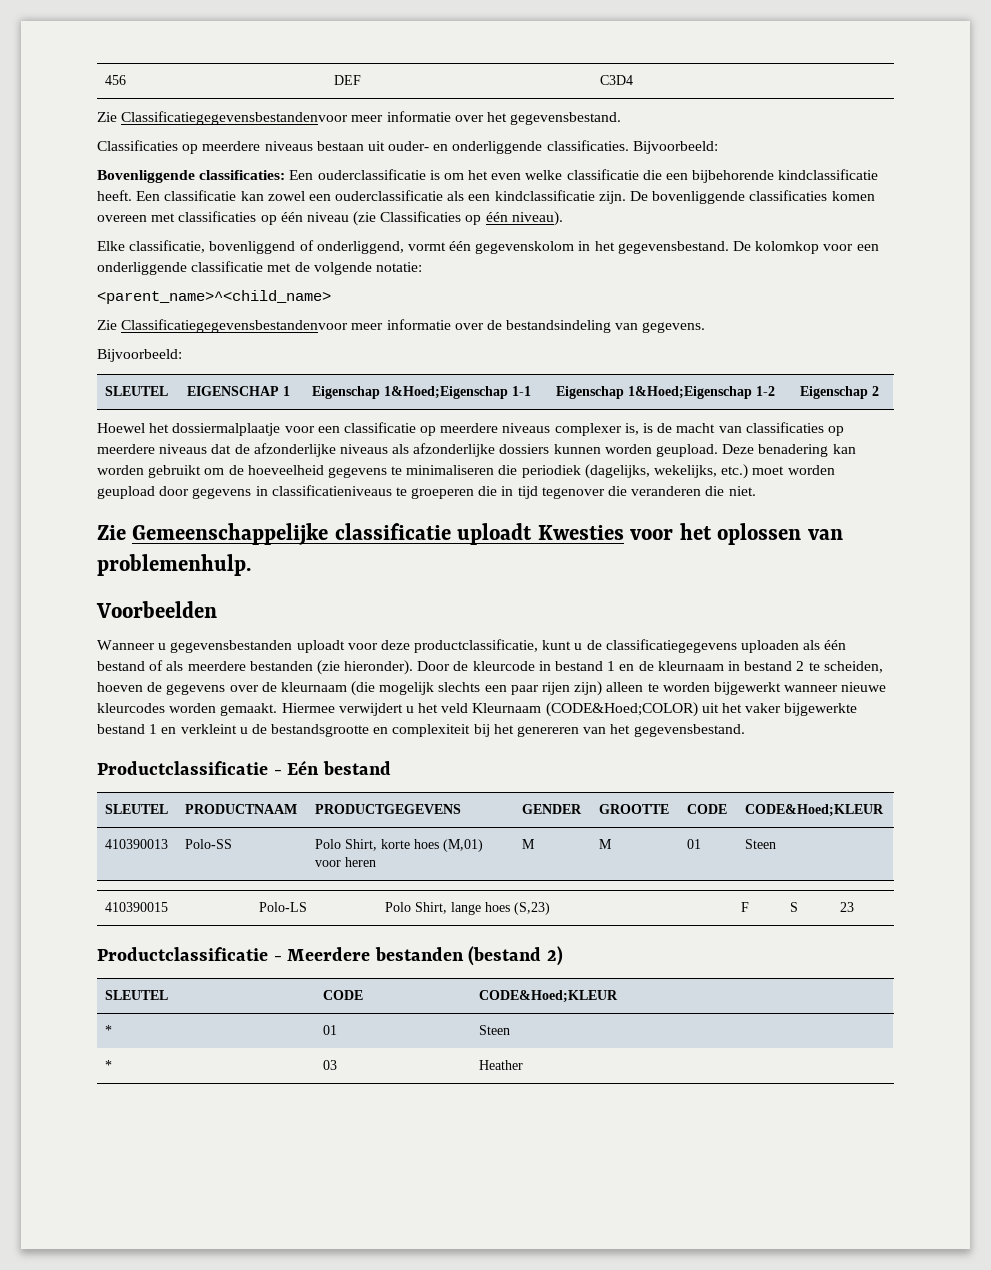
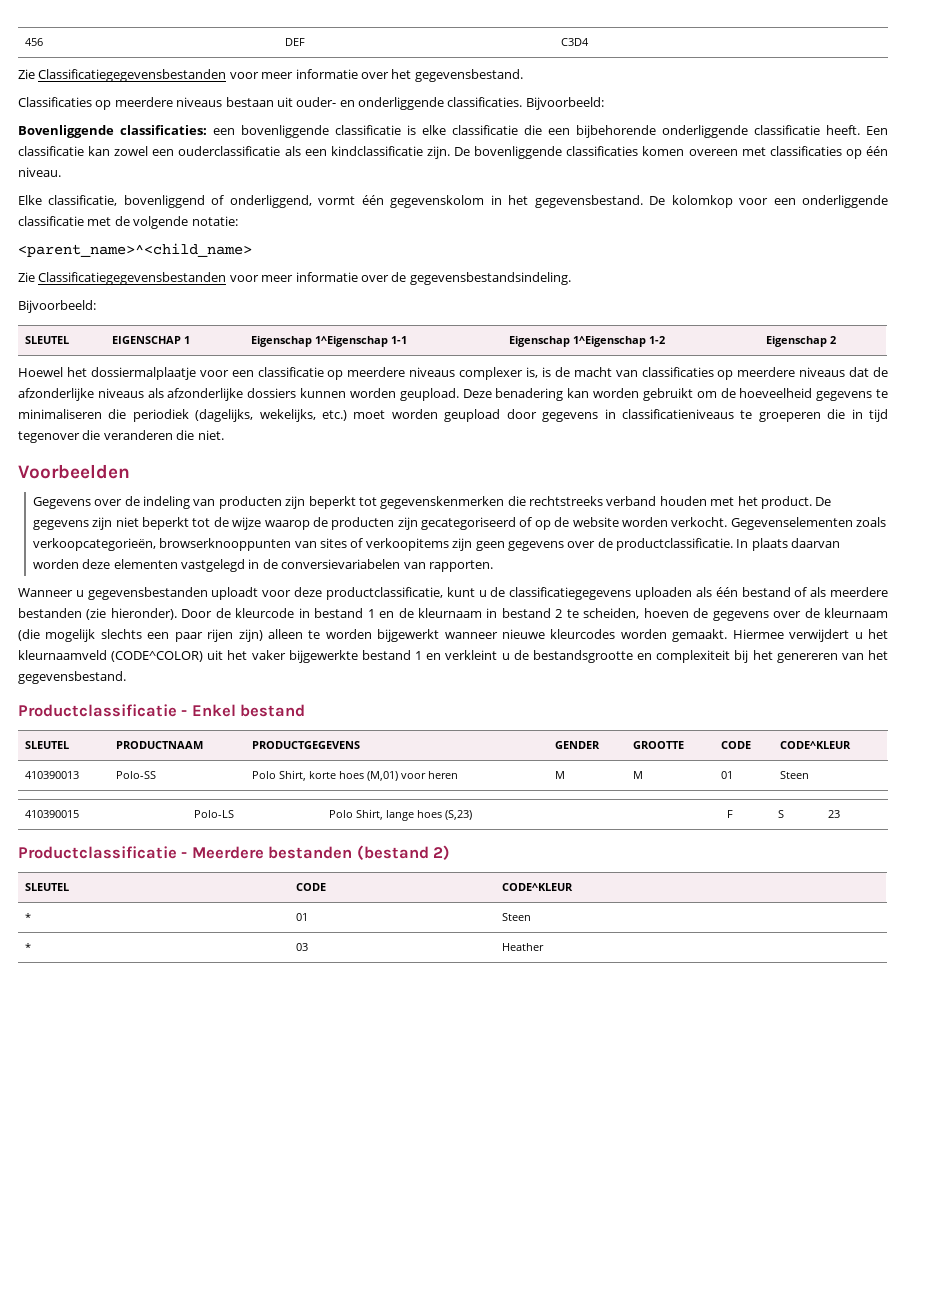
- Zie Classificatiegegevensbestandenvoor meer informatie over het gegevensbestand.
+ Zie Classificatiegegevensbestanden voor meer informatie over het gegevensbestand.
- Bovenliggende classificaties: Een ouderclassificatie is om het even welke classificatie die een bijbehorende kindclassificatie heeft.
+ Bovenliggende classificaties: een bovenliggende classificatie is elke classificatie die een bijbehorende onderliggende classificatie heeft.
- De bovenliggende classificaties komen overeen met classificaties op één niveau (zie Classificaties op één niveau).
+ De bovenliggende classificaties komen overeen met classificaties op één niveau.
- Zie Classificatiegegevensbestandenvoor meer informatie over de bestandsindeling van gegevens.
+ Zie Classificatiegegevensbestanden voor meer informatie over de gegevensbestandsindeling.
- SLEUTEL | EIGENSCHAP 1 | Eigenschap 1&Hoed;Eigenschap 1-1 | Eigenschap 1&Hoed;Eigenschap 1-2 | Eigenschap 2
+ SLEUTEL | EIGENSCHAP 1 | Eigenschap 1^Eigenschap 1-1 | Eigenschap 1^Eigenschap 1-2 | Eigenschap 2
- Zie Gemeenschappelijke classificatie uploadt Kwesties voor het oplossen van problemenhulp.
  Voorbeelden
+ Gegevens over de indeling van producten zijn beperkt tot gegevenskenmerken die rechtstreeks verband houden met het product. De gegevens zijn niet beperkt tot de wijze waarop de producten zijn gecategoriseerd of op de website worden verkocht. Gegevenselementen zoals verkoopcategorieën, browserknooppunten van sites of verkoopitems zijn geen gegevens over de productclassificatie. In plaats daarvan worden deze elementen vastgelegd in de conversievariabelen van rapporten.
- Hiermee verwijdert u het veld Kleurnaam (CODE&Hoed;COLOR) uit het vaker bijgewerkte bestand 1 en verkleint u de bestandsgrootte en complexiteit bij het genereren van het gegevensbestand.
+ Hiermee verwijdert u het kleurnaamveld (CODE^COLOR) uit het vaker bijgewerkte bestand 1 en verkleint u de bestandsgrootte en complexiteit bij het genereren van het gegevensbestand.
- Productclassificatie - Eén bestand
+ Productclassificatie - Enkel bestand
- SLEUTEL | PRODUCTNAAM | PRODUCTGEGEVENS | GENDER | GROOTTE | CODE | CODE&Hoed;KLEUR
+ SLEUTEL | PRODUCTNAAM | PRODUCTGEGEVENS | GENDER | GROOTTE | CODE | CODE^KLEUR
- SLEUTEL | CODE | CODE&Hoed;KLEUR
+ SLEUTEL | CODE | CODE^KLEUR

